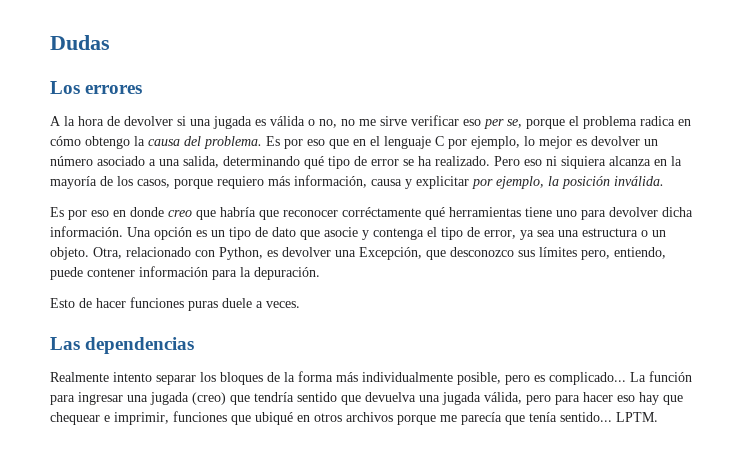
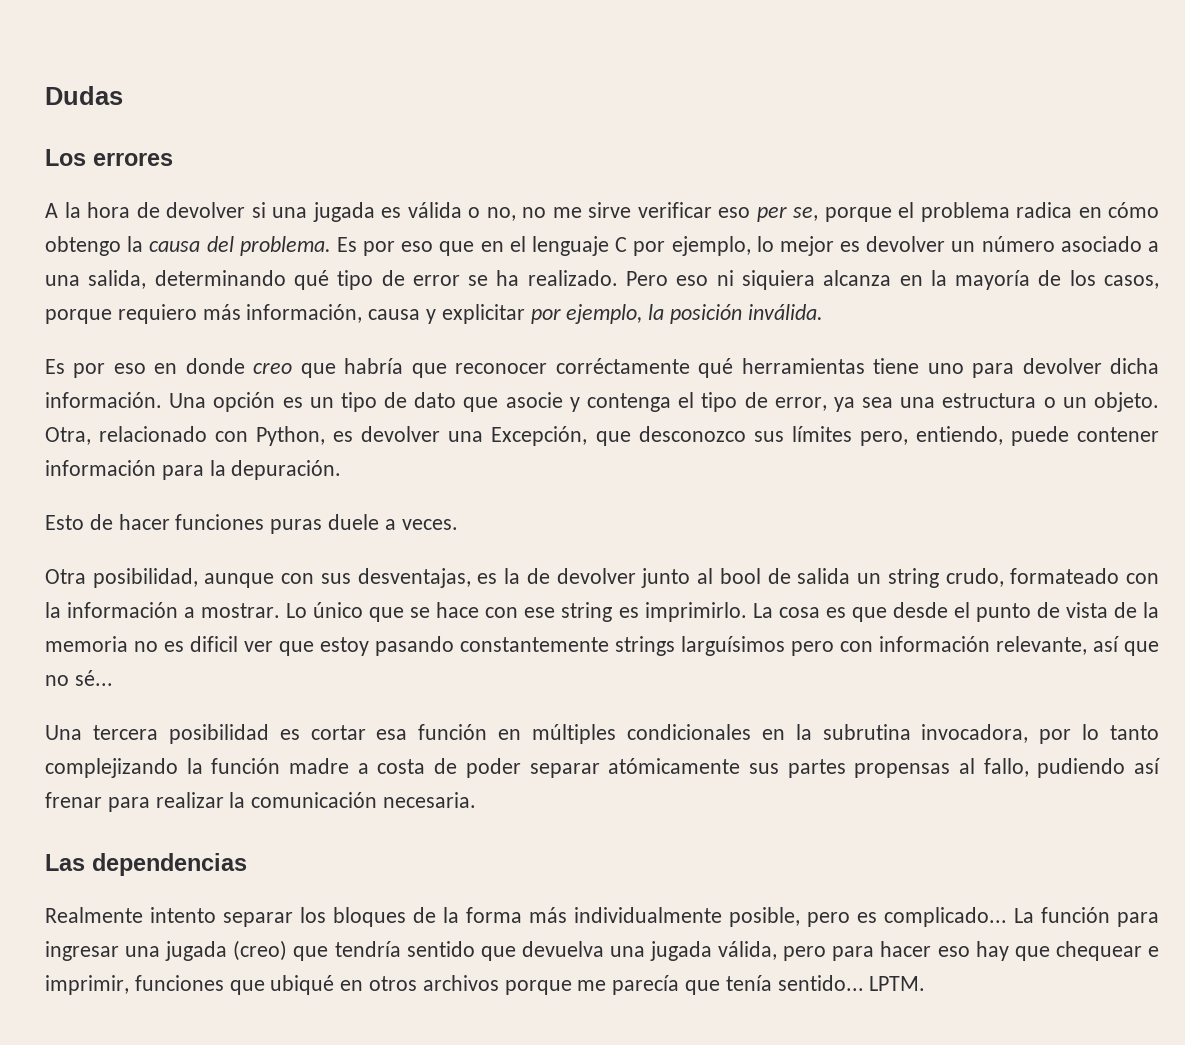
+ Otra posibilidad, aunque con sus desventajas, es la de devolver junto al bool de salida un string crudo, formateado con la información a mostrar. Lo único que se hace con ese string es imprimirlo. La cosa es que desde el punto de vista de la memoria no es dificil ver que estoy pasando constantemente strings larguísimos pero con información relevante, así que no sé...
+ Una tercera posibilidad es cortar esa función en múltiples condicionales en la subrutina invocadora, por lo tanto complejizando la función madre a costa de poder separar atómicamente sus partes propensas al fallo, pudiendo así frenar para realizar la comunicación necesaria.

